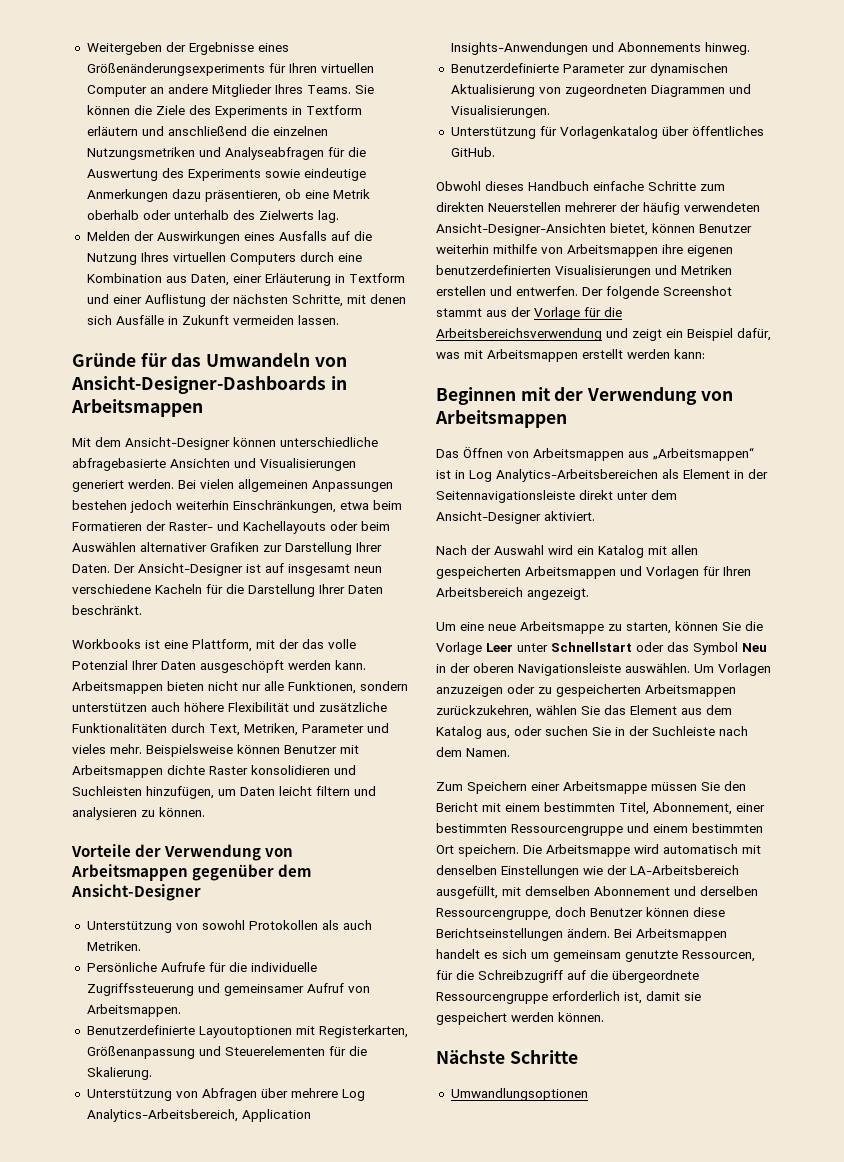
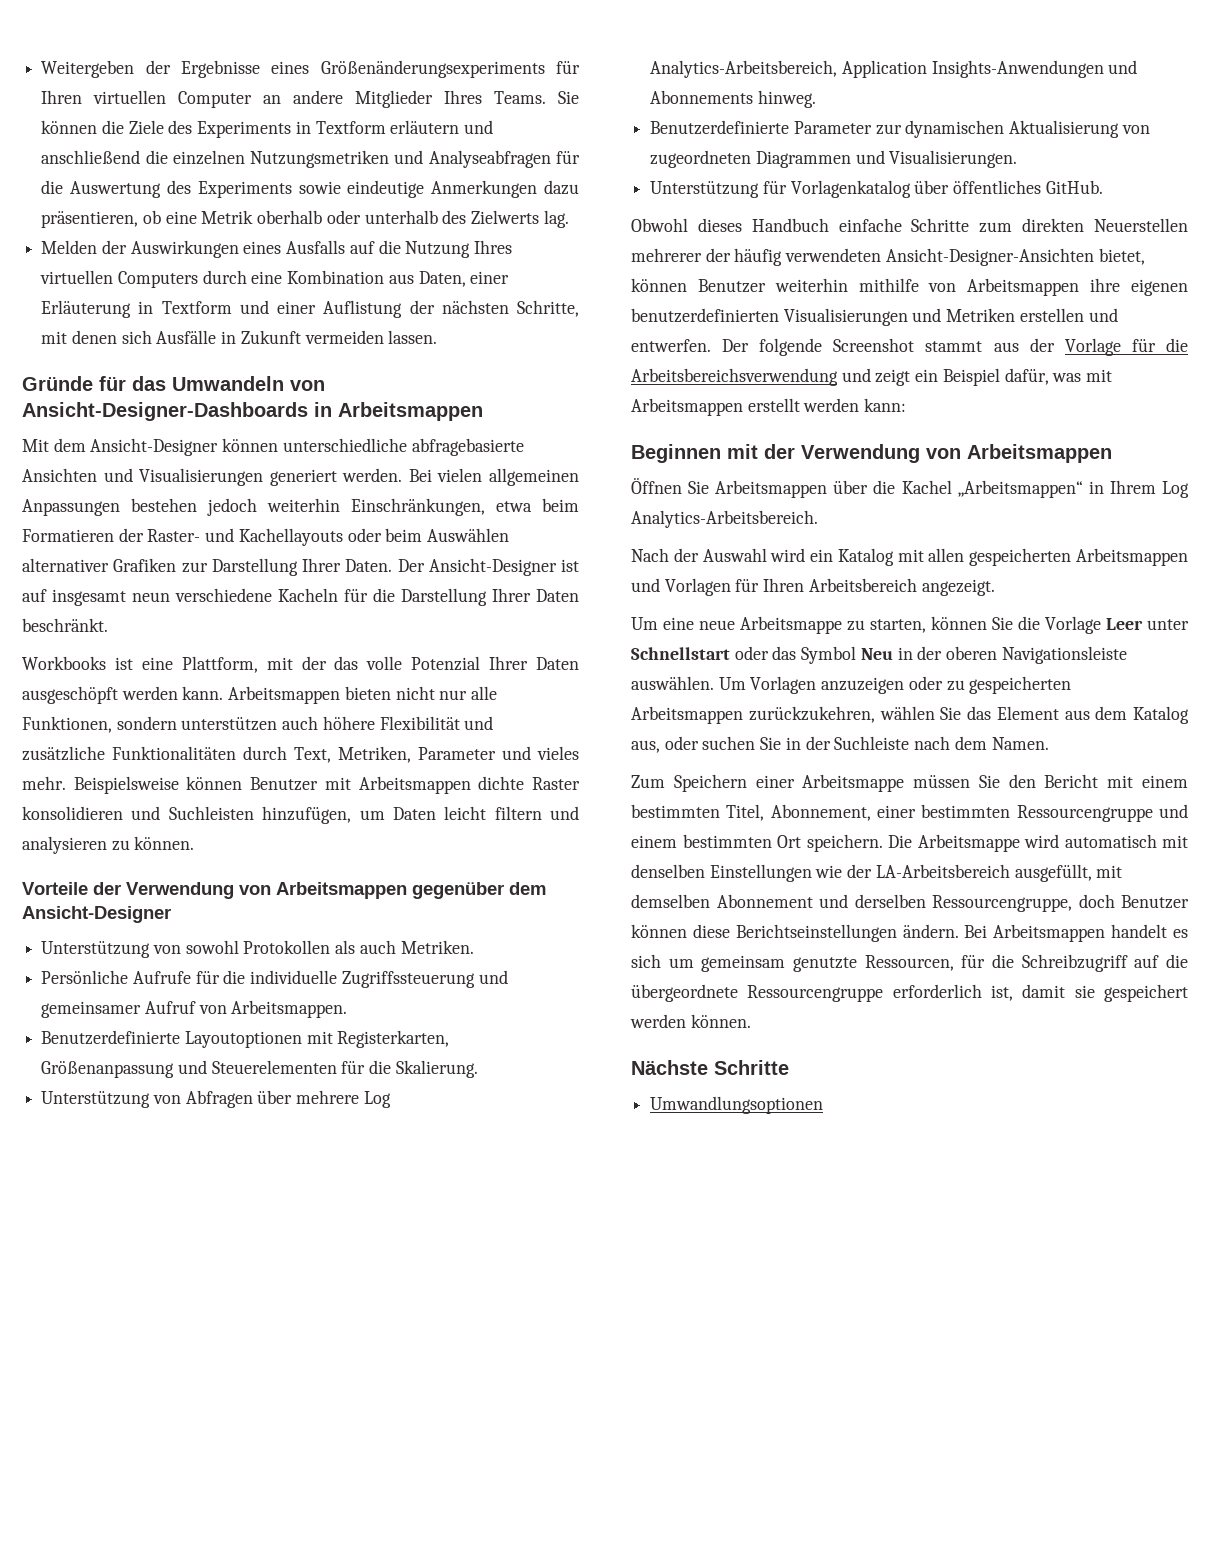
- Das Öffnen von Arbeitsmappen aus „Arbeitsmappen“ ist in Log Analytics-Arbeitsbereichen als Element in der Seitennavigationsleiste direkt unter dem Ansicht-Designer aktiviert.
+ Öffnen Sie Arbeitsmappen über die Kachel „Arbeitsmappen“ in Ihrem Log Analytics-Arbeitsbereich.

